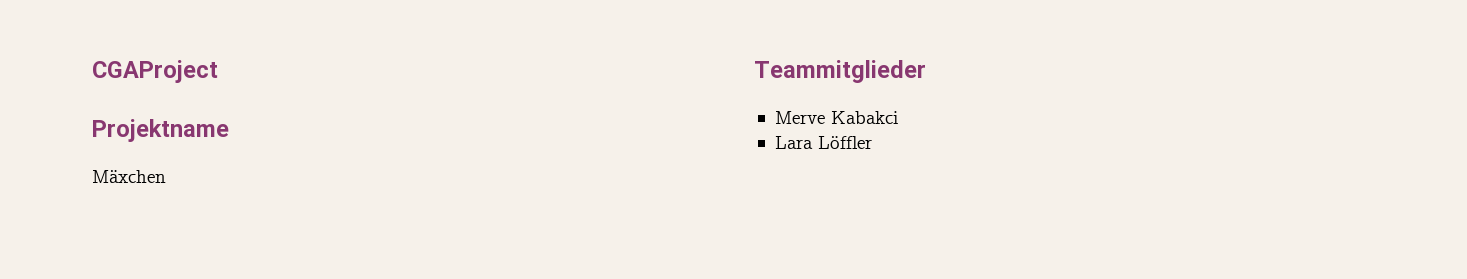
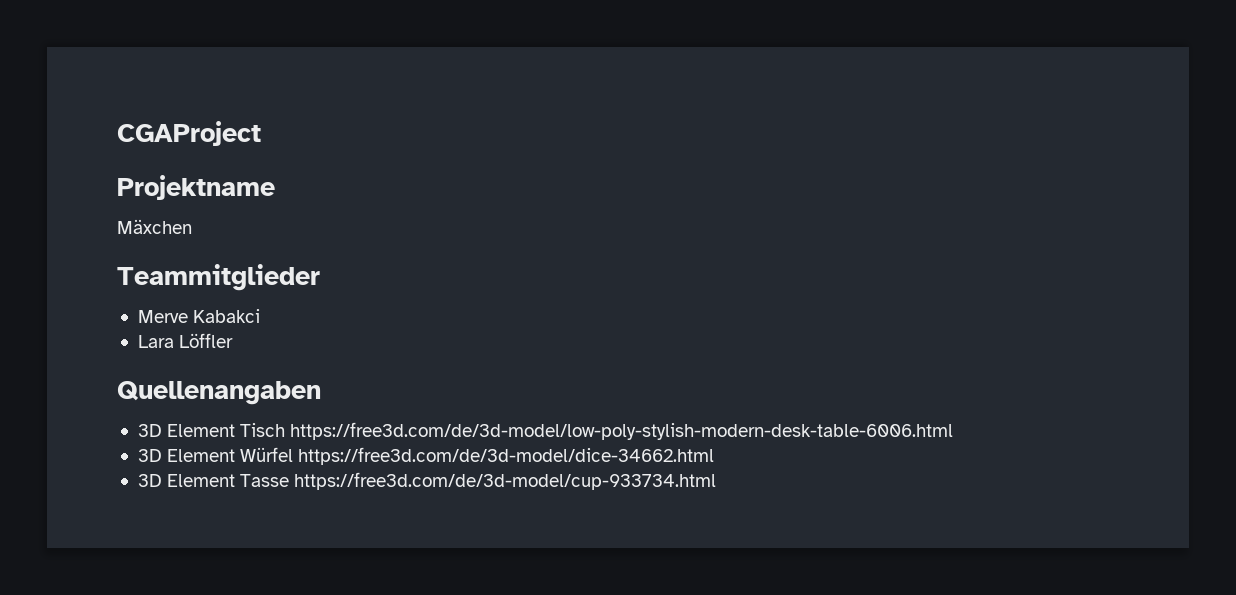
+ Quellenangaben
+ 3D Element Tisch https://free3d.com/de/3d-model/low-poly-stylish-modern-desk-table-6006.html
+ 3D Element Würfel https://free3d.com/de/3d-model/dice-34662.html
+ 3D Element Tasse https://free3d.com/de/3d-model/cup-933734.html

